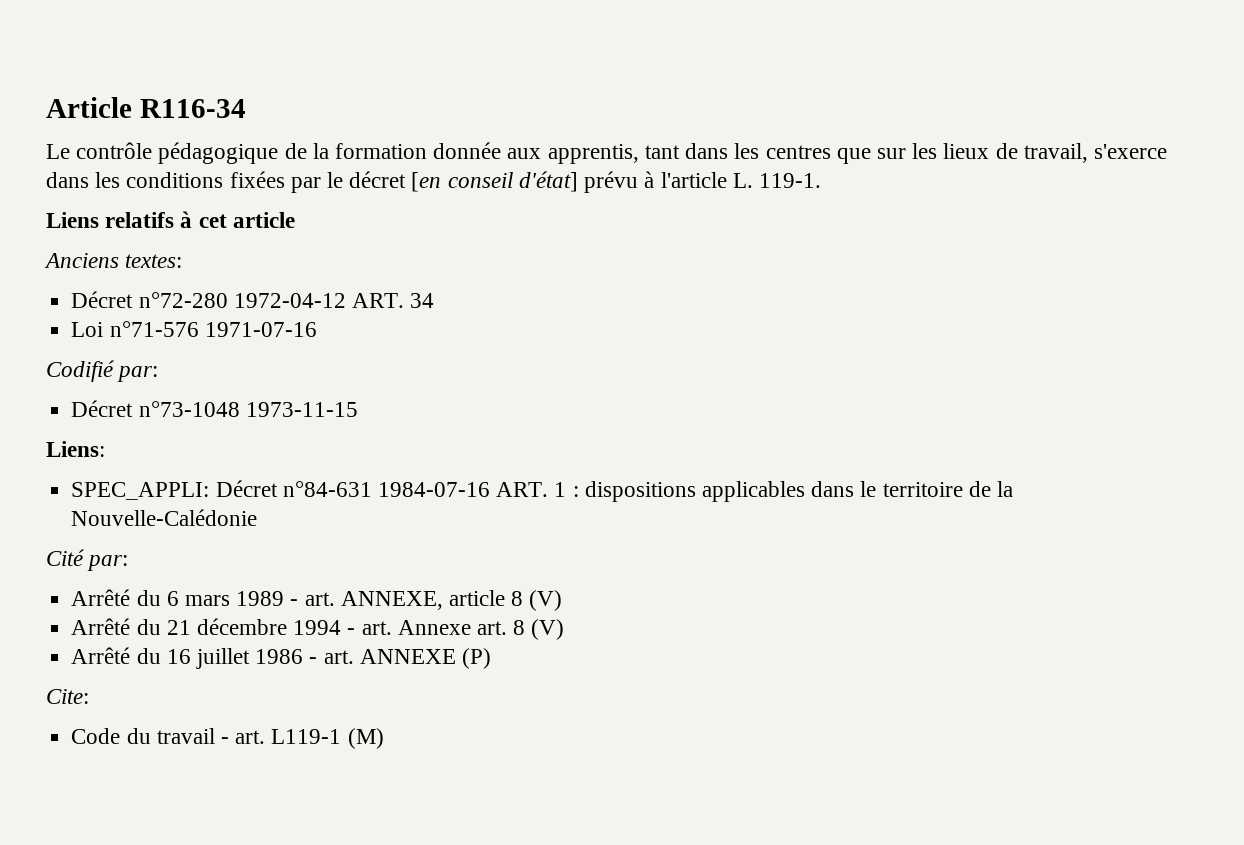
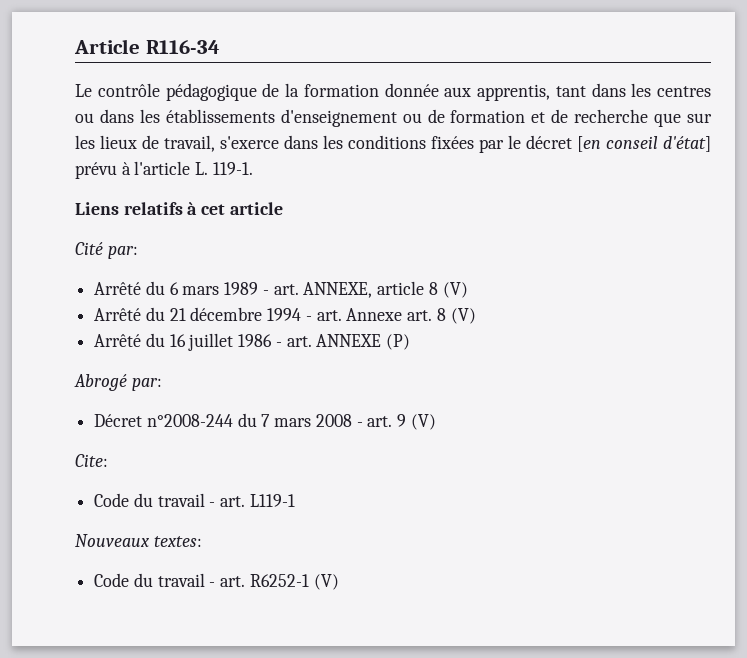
- Le contrôle pédagogique de la formation donnée aux apprentis, tant dans les centres que sur les lieux de travail, s'exerce dans les conditions fixées par le décret [en conseil d'état] prévu à l'article L. 119-1.
+ Le contrôle pédagogique de la formation donnée aux apprentis, tant dans les centres ou dans les établissements d'enseignement ou de formation et de recherche que sur les lieux de travail, s'exerce dans les conditions fixées par le décret [en conseil d'état] prévu à l'article L. 119-1.
- Anciens textes:
- Décret n°72-280 1972-04-12 ART. 34
- Loi n°71-576 1971-07-16
- Codifié par:
- Décret n°73-1048 1973-11-15
- Liens:
- SPEC_APPLI: Décret n°84-631 1984-07-16 ART. 1 : dispositions applicables dans le territoire de la Nouvelle-Calédonie
+ Abrogé par:
+ Décret n°2008-244 du 7 mars 2008 - art. 9 (V)
- Code du travail - art. L119-1 (M)
+ Code du travail - art. L119-1
+ Nouveaux textes:
+ Code du travail - art. R6252-1 (V)

